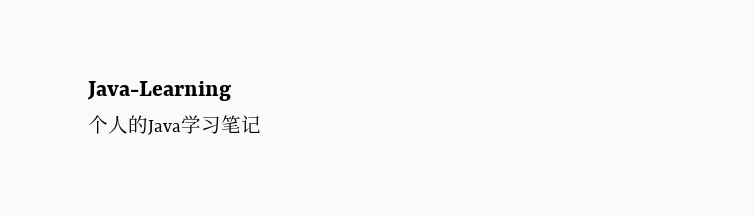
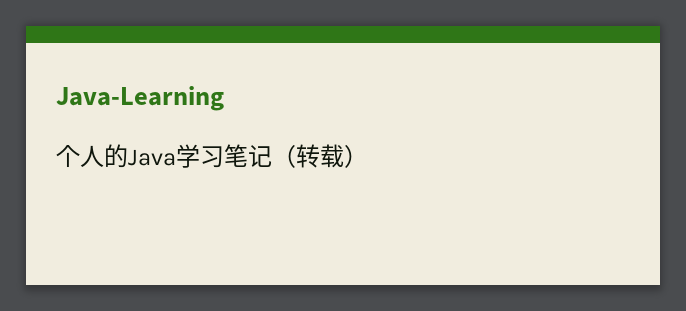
- 个人的Java学习笔记
+ 个人的Java学习笔记（转载）

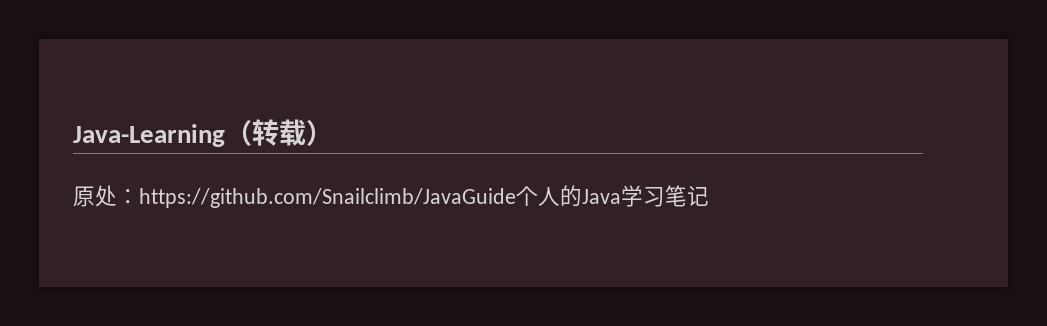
- Java-Learning
- 个人的Java学习笔记（转载）
+ Java-Learning（转载）
+ 原处：https://github.com/Snailclimb/JavaGuide个人的Java学习笔记

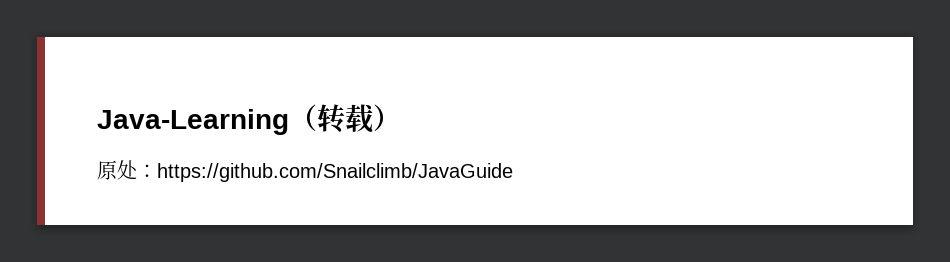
- 原处：https://github.com/Snailclimb/JavaGuide个人的Java学习笔记
+ 原处：https://github.com/Snailclimb/JavaGuide

